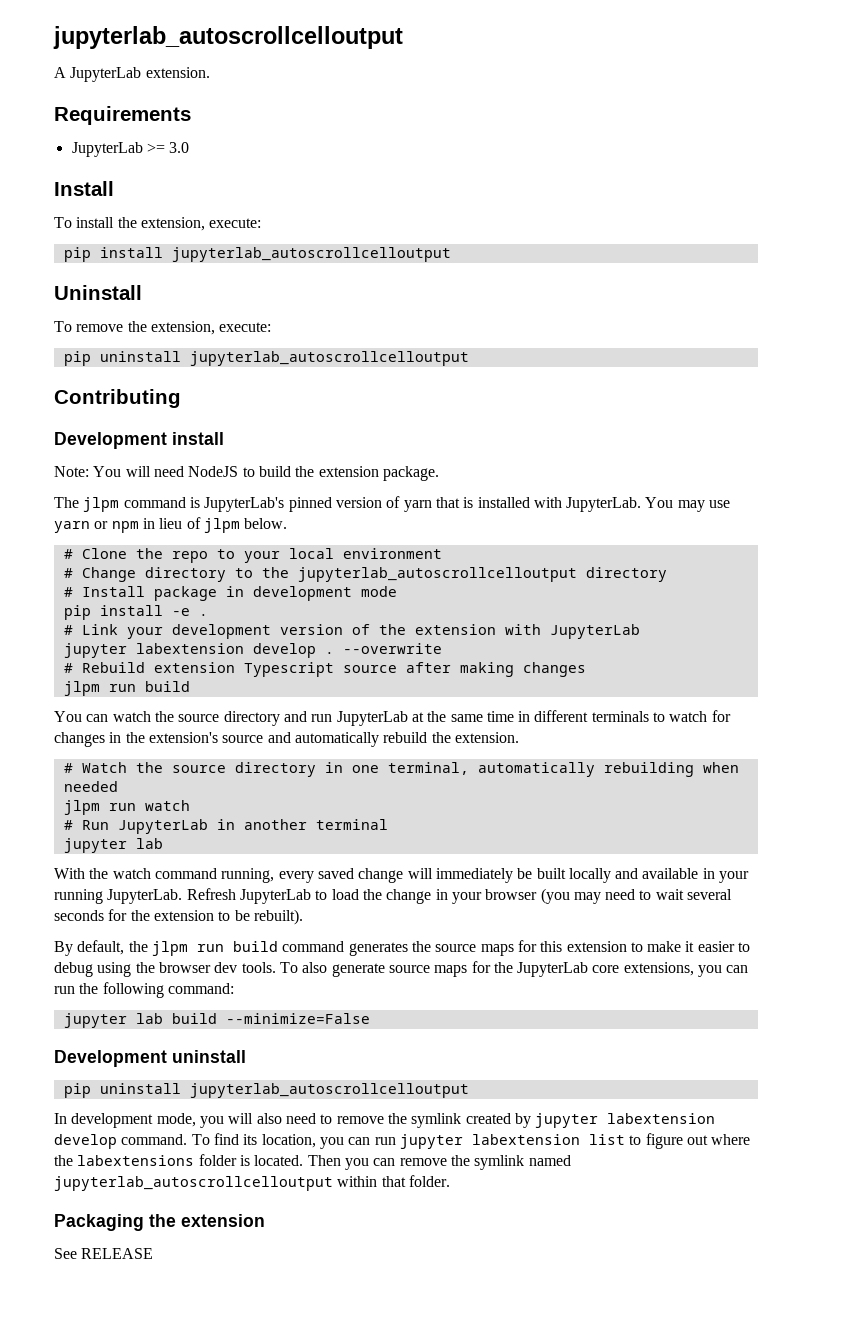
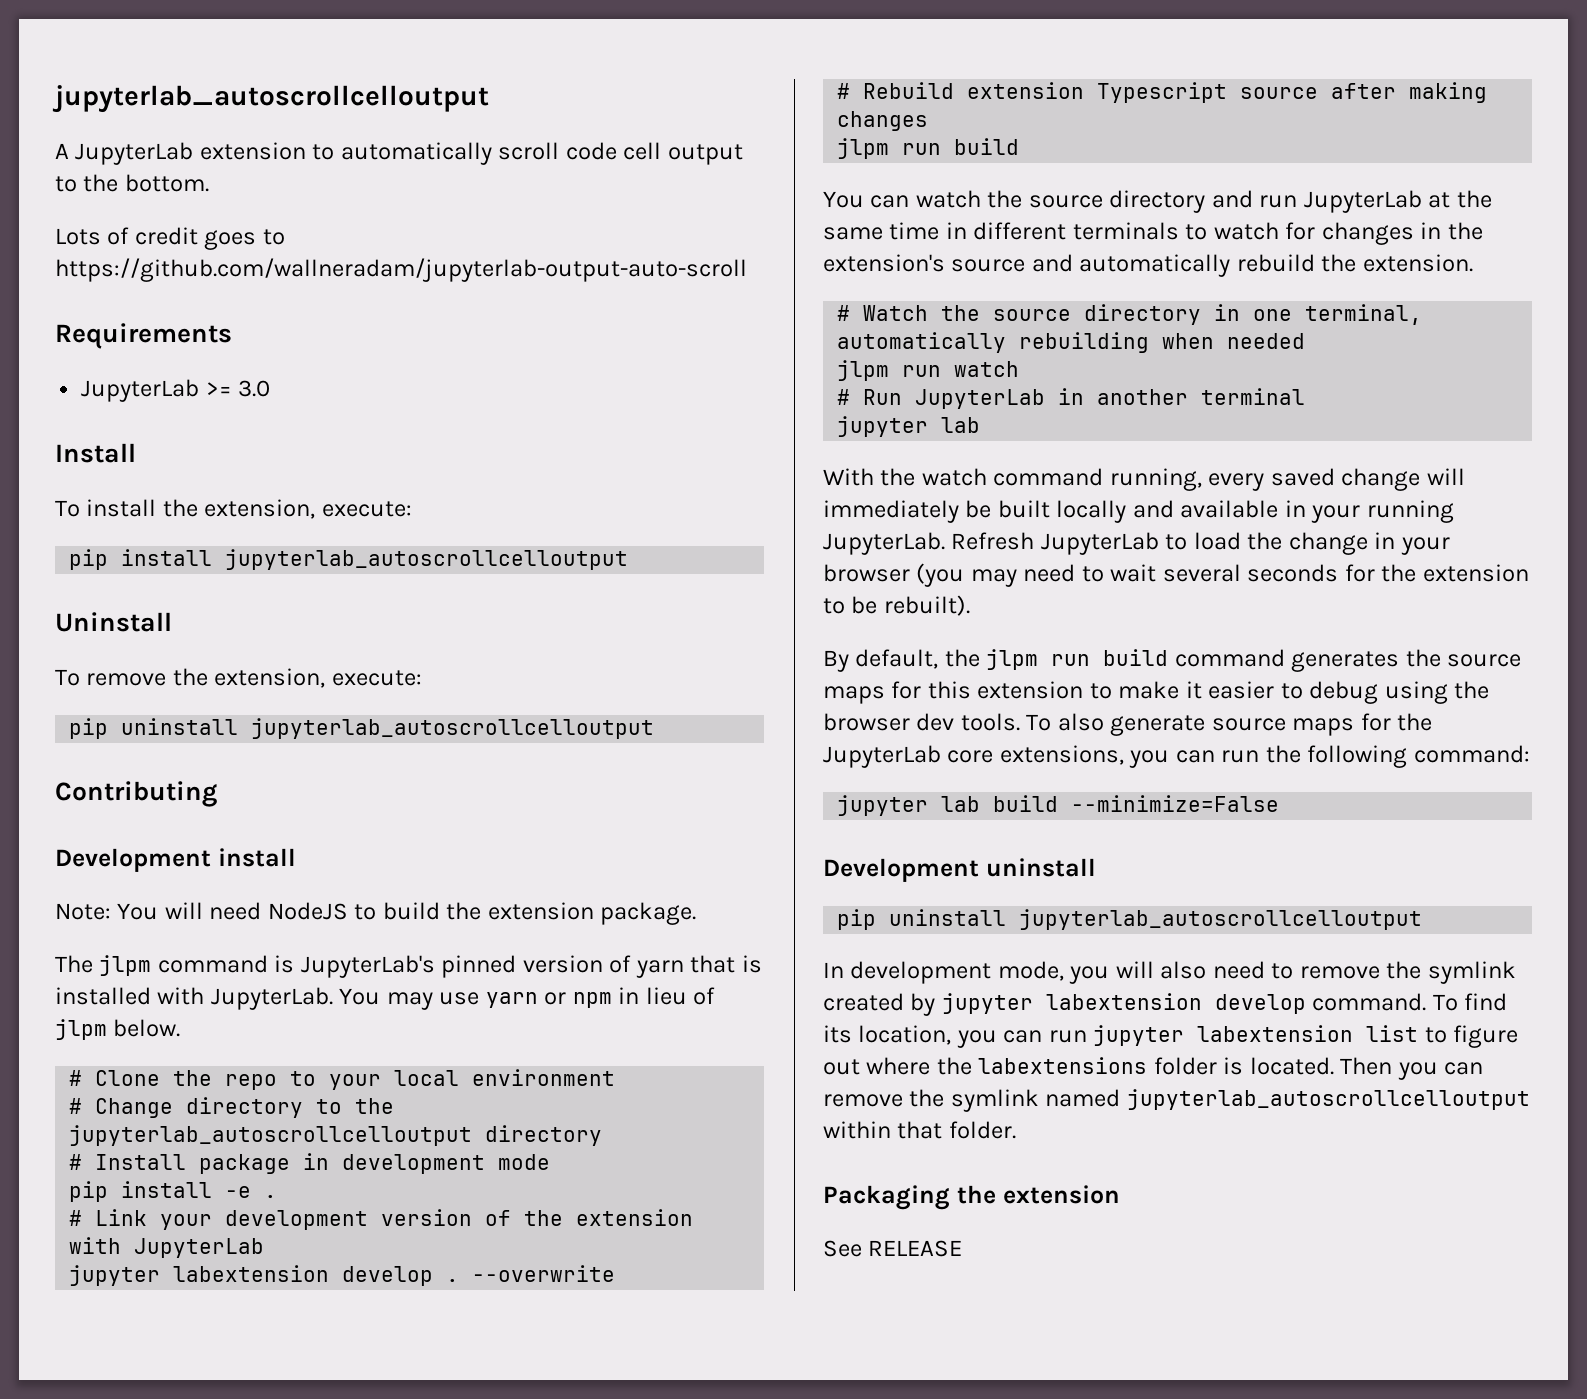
- A JupyterLab extension.
+ A JupyterLab extension to automatically scroll code cell output to the bottom.
+ Lots of credit goes to https://github.com/wallneradam/jupyterlab-output-auto-scroll

